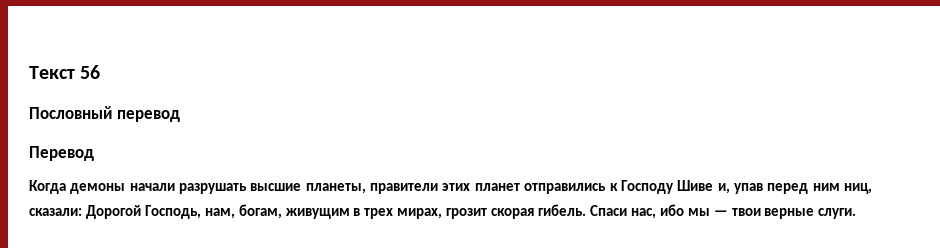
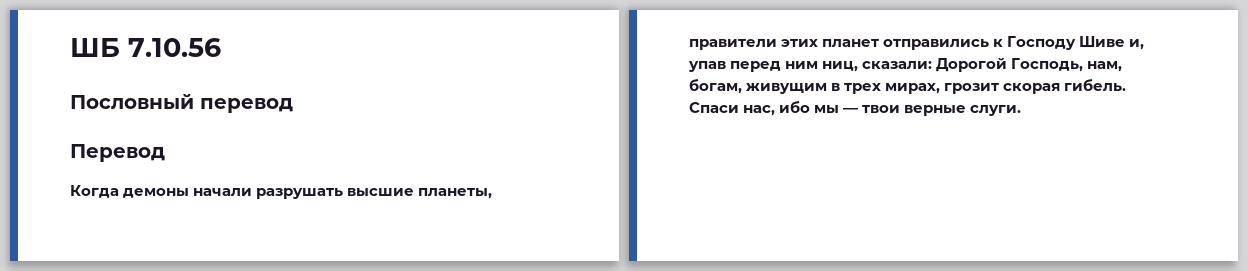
- Текст 56
+ ШБ 7.10.56

